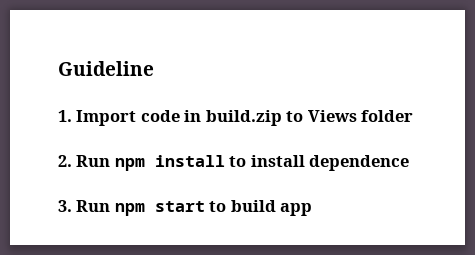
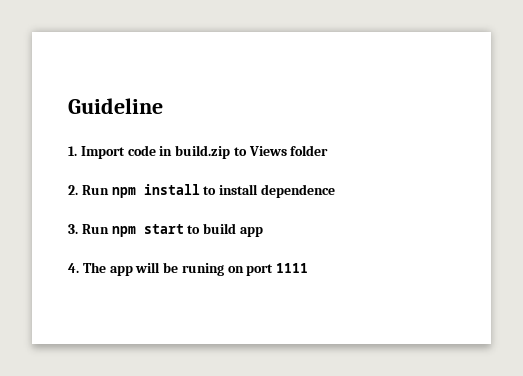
+ 4. The app will be runing on port 1111

